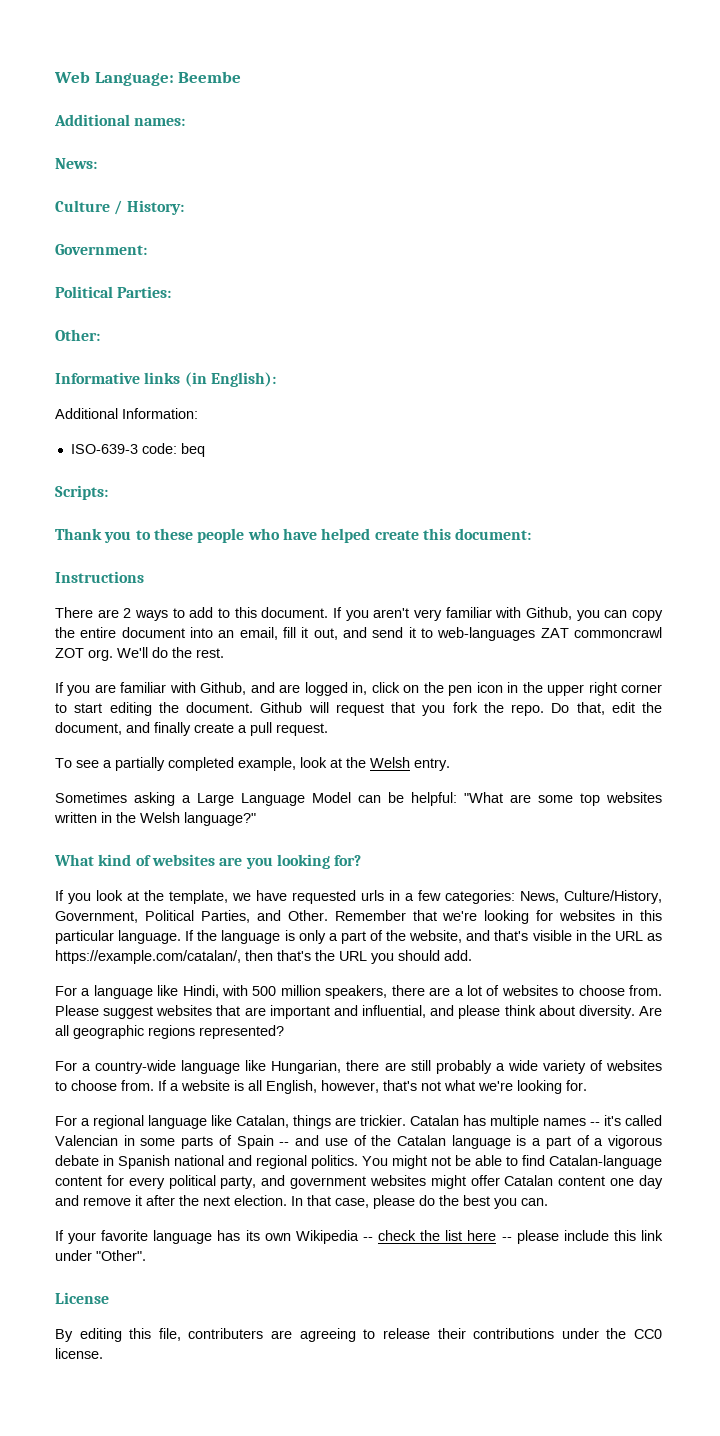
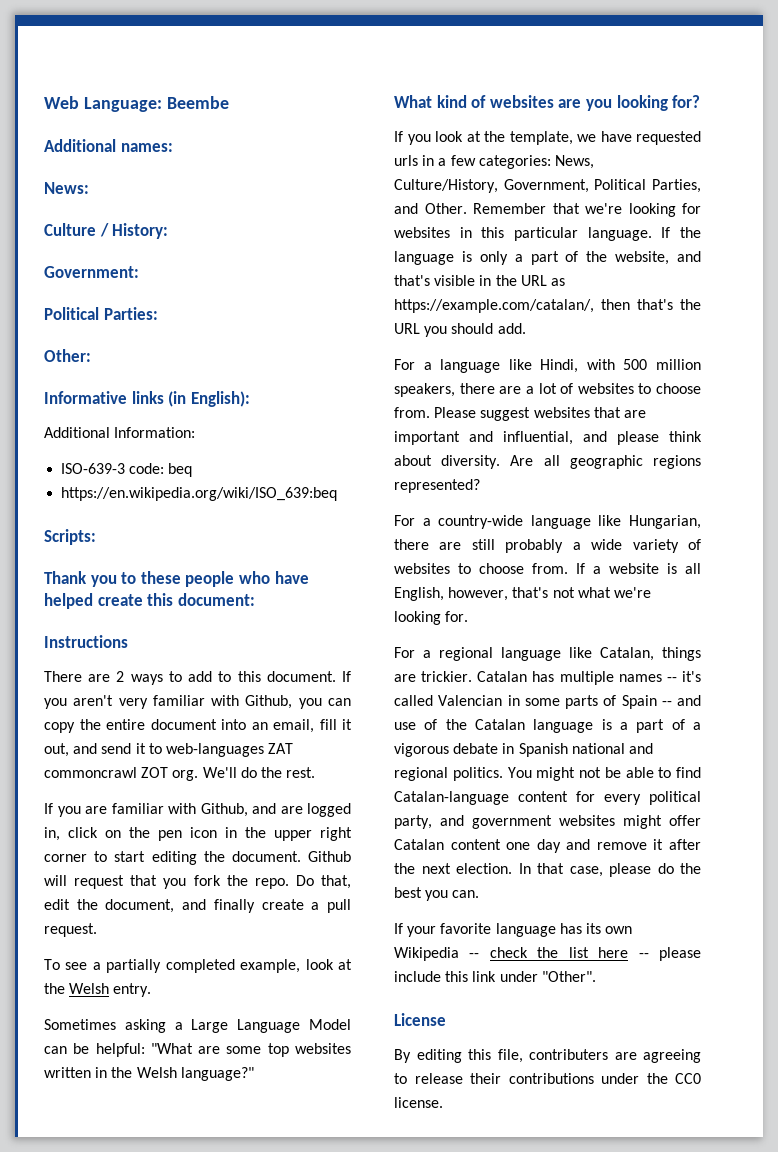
+ https://en.wikipedia.org/wiki/ISO_639:beq

